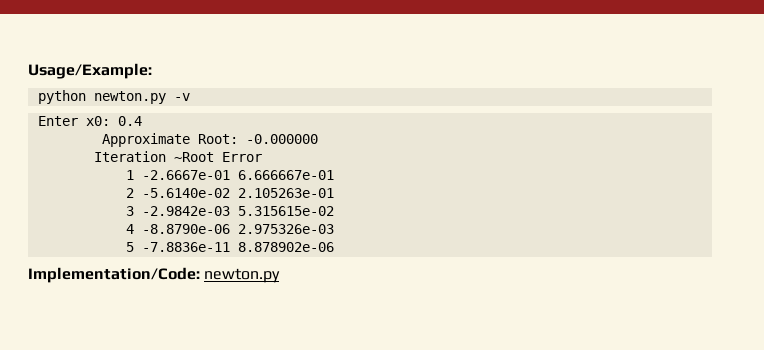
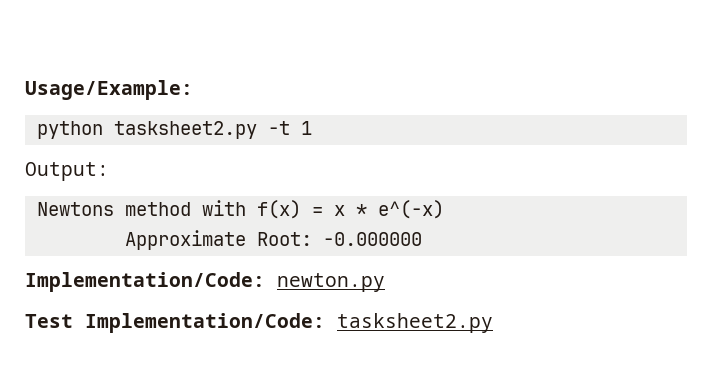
- python newton.py -v
- Enter x0: 0.4
+ python tasksheet2.py -t 1
+ Output:
+ Newtons method with f(x) = x * e^(-x)
  Approximate Root: -0.000000
- Iteration ~Root Error
- 1 -2.6667e-01 6.666667e-01
- 2 -5.6140e-02 2.105263e-01
- 3 -2.9842e-03 5.315615e-02
- 4 -8.8790e-06 2.975326e-03
- 5 -7.8836e-11 8.878902e-06
+ Test Implementation/Code: tasksheet2.py

